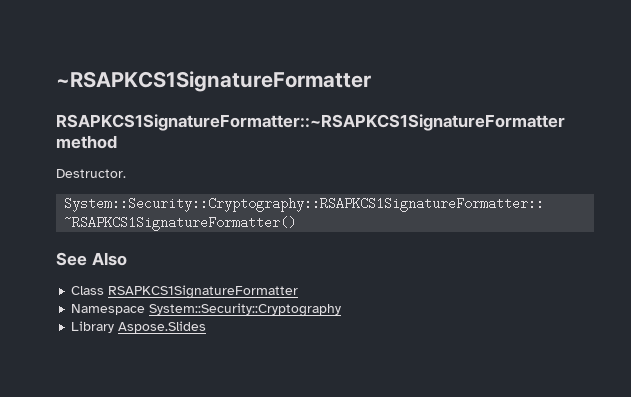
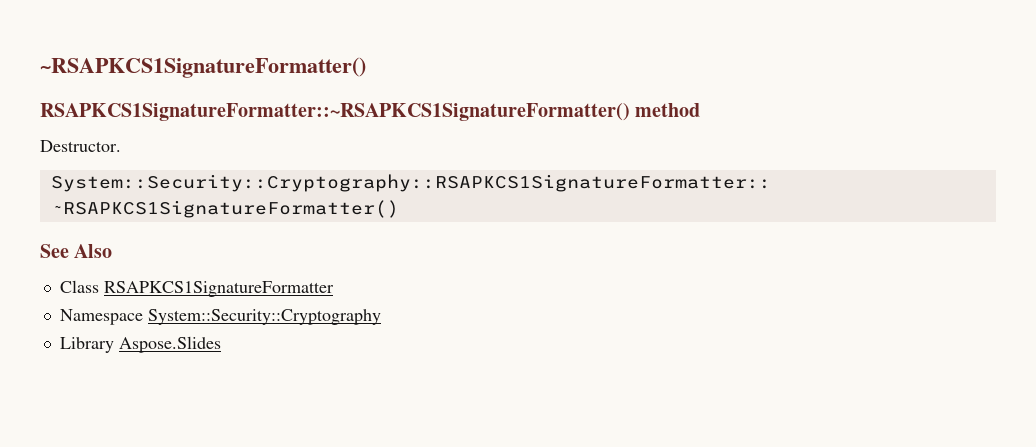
- ~RSAPKCS1SignatureFormatter
- RSAPKCS1SignatureFormatter::~RSAPKCS1SignatureFormatter method
+ ~RSAPKCS1SignatureFormatter()
+ RSAPKCS1SignatureFormatter::~RSAPKCS1SignatureFormatter() method

